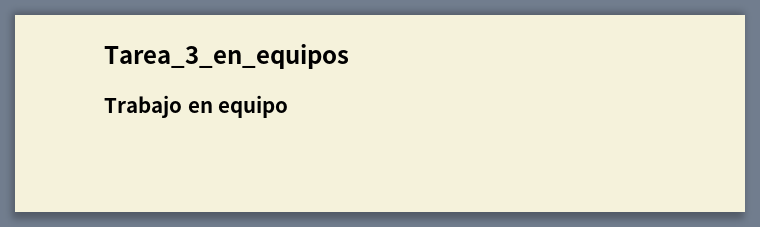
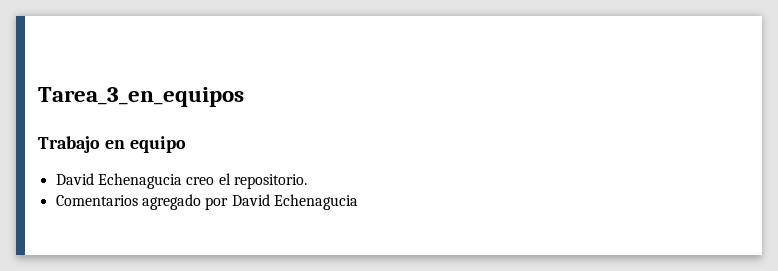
+ David Echenagucia creo el repositorio.
+ Comentarios agregado por David Echenagucia

